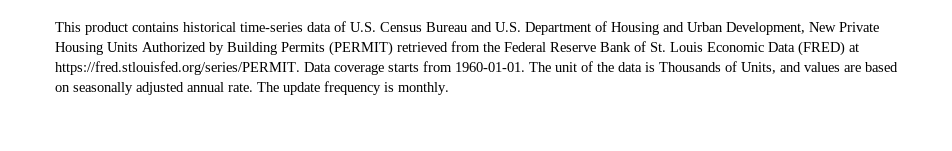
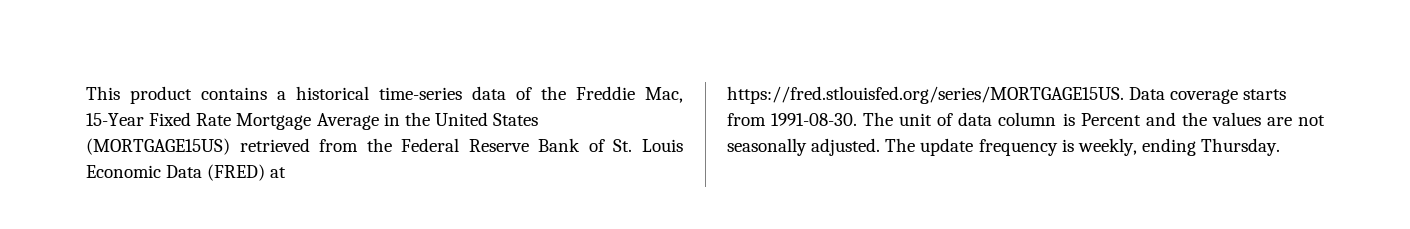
- This product contains historical time-series data of U.S. Census Bureau and U.S. Department of Housing and Urban Development, New Private Housing Units Authorized by Building Permits (PERMIT) retrieved from the Federal Reserve Bank of St. Louis Economic Data (FRED) at https://fred.stlouisfed.org/series/PERMIT. Data coverage starts from 1960-01-01.
+ This product contains a historical time-series data of the Freddie Mac, 15-Year Fixed Rate Mortgage Average in the United States (MORTGAGE15US) retrieved from the Federal Reserve Bank of St. Louis Economic Data (FRED) at https://fred.stlouisfed.org/series/MORTGAGE15US. Data coverage starts from 1991-08-30.
- The unit of the data is Thousands of Units, and values are based on seasonally adjusted annual rate.
+ The unit of data column is Percent and the values are not seasonally adjusted.
- The update frequency is monthly.
+ The update frequency is weekly, ending Thursday.

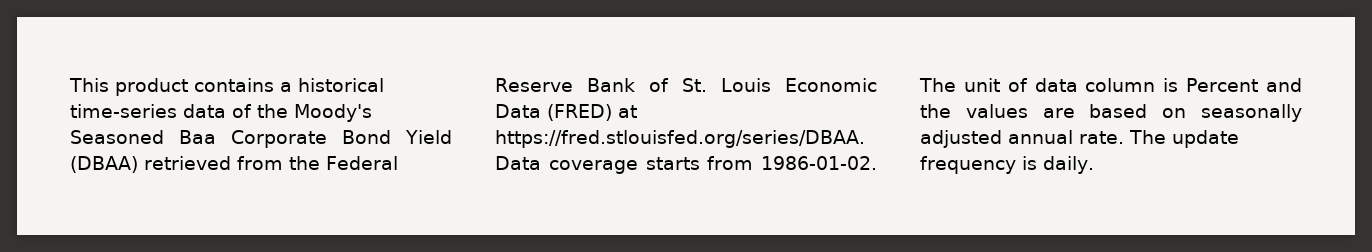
- This product contains a historical time-series data of the Freddie Mac, 15-Year Fixed Rate Mortgage Average in the United States (MORTGAGE15US) retrieved from the Federal Reserve Bank of St. Louis Economic Data (FRED) at https://fred.stlouisfed.org/series/MORTGAGE15US. Data coverage starts from 1991-08-30.
+ This product contains a historical time-series data of the Moody's Seasoned Baa Corporate Bond Yield (DBAA) retrieved from the Federal Reserve Bank of St. Louis Economic Data (FRED) at https://fred.stlouisfed.org/series/DBAA. Data coverage starts from 1986-01-02.
- The unit of data column is Percent and the values are not seasonally adjusted.
+ The unit of data column is Percent and the values are based on seasonally adjusted annual rate.
- The update frequency is weekly, ending Thursday.
+ The update frequency is daily.

